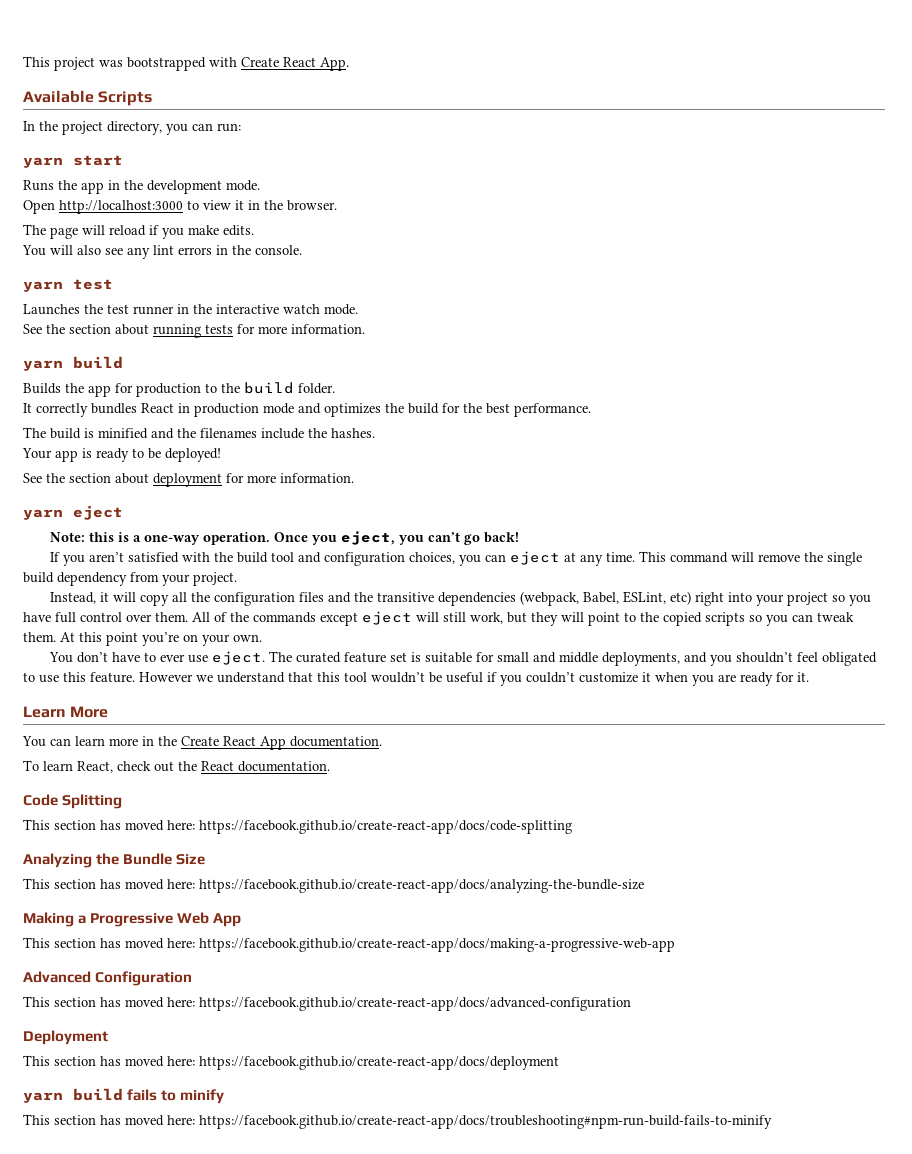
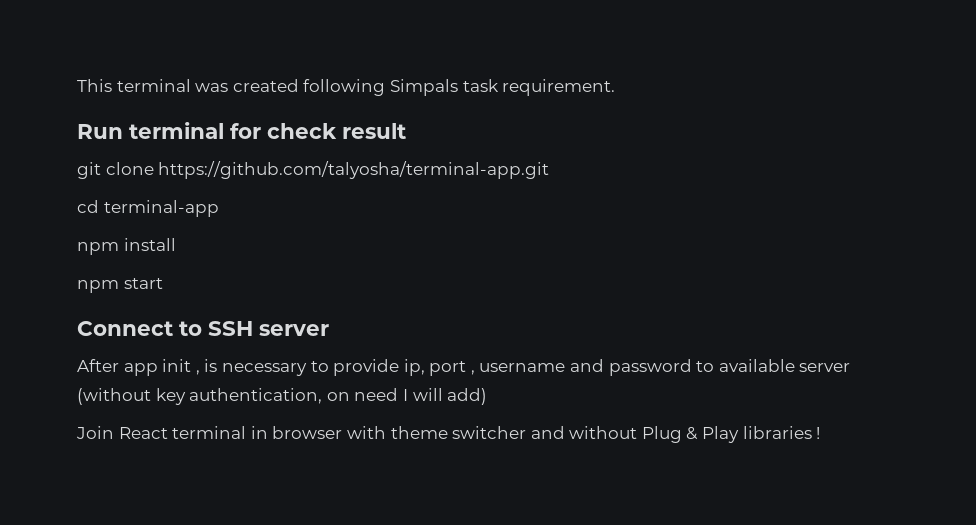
- This project was bootstrapped with Create React App.
- Available Scripts
- In the project directory, you can run:
- yarn start
- Runs the app in the development mode.
- Open http://localhost:3000 to view it in the browser.
- The page will reload if you make edits.
- You will also see any lint errors in the console.
- yarn test
- Launches the test runner in the interactive watch mode.
- See the section about running tests for more information.
- yarn build
- Builds the app for production to the build folder.
- It correctly bundles React in production mode and optimizes the build for the best performance.
- The build is minified and the filenames include the hashes.
- Your app is ready to be deployed!
- See the section about deployment for more information.
- yarn eject
- Note: this is a one-way operation. Once you eject, you can’t go back!
- If you aren’t satisfied with the build tool and configuration choices, you can eject at any time. This command will remove the single build dependency from your project.
- Instead, it will copy all the configuration files and the transitive dependencies (webpack, Babel, ESLint, etc) right into your project so you have full control over them. All of the commands except eject will still work, but they will point to the copied scripts so you can tweak them. At this point you’re on your own.
- You don’t have to ever use eject. The curated feature set is suitable for small and middle deployments, and you shouldn’t feel obligated to use this feature. However we understand that this tool wouldn’t be useful if you couldn’t customize it when you are ready for it.
- Learn More
- You can learn more in the Create React App documentation.
- To learn React, check out the React documentation.
- Code Splitting
- This section has moved here: https://facebook.github.io/create-react-app/docs/code-splitting
- Analyzing the Bundle Size
- This section has moved here: https://facebook.github.io/create-react-app/docs/analyzing-the-bundle-size
- Making a Progressive Web App
- This section has moved here: https://facebook.github.io/create-react-app/docs/making-a-progressive-web-app
- Advanced Configuration
- This section has moved here: https://facebook.github.io/create-react-app/docs/advanced-configuration
- Deployment
- This section has moved here: https://facebook.github.io/create-react-app/docs/deployment
- yarn build fails to minify
- This section has moved here: https://facebook.github.io/create-react-app/docs/troubleshooting#npm-run-build-fails-to-minify
+ This terminal was created following Simpals task requirement.
+ Run terminal for check result
+ git clone https://github.com/talyosha/terminal-app.git
+ cd terminal-app
+ npm install
+ npm start
+ Connect to SSH server
+ After app init , is necessary to provide ip, port , username and password to available server (without key authentication, on need I will add)
+ Join React terminal in browser with theme switcher and without Plug & Play libraries !

